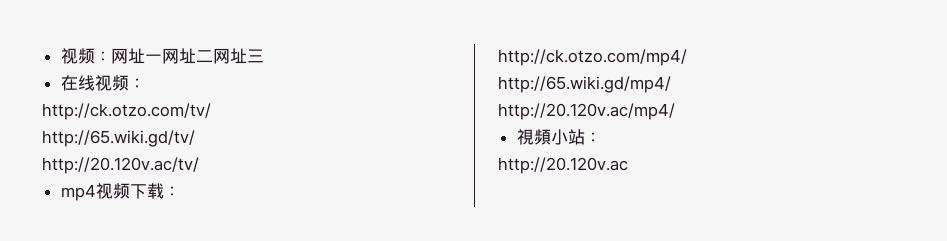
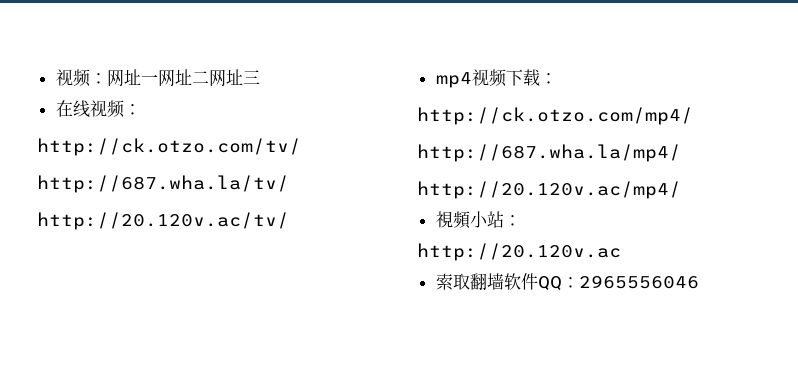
- http://65.wiki.gd/tv/
+ http://687.wha.la/tv/
- http://65.wiki.gd/mp4/
+ http://687.wha.la/mp4/
+ 索取翻墙软件QQ：2965556046

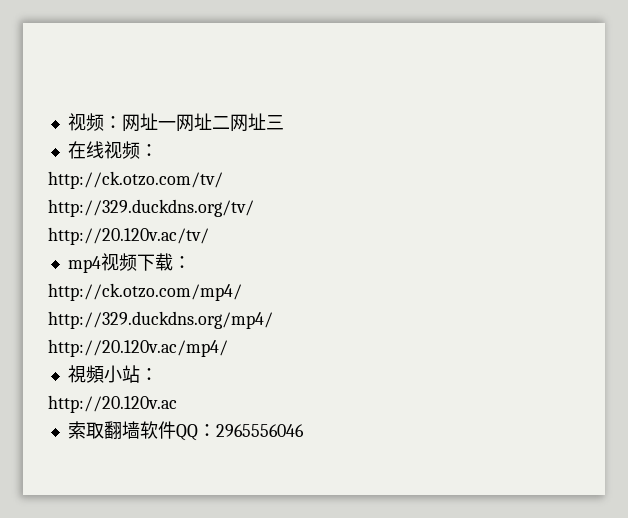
- http://687.wha.la/tv/
+ http://329.duckdns.org/tv/
- http://687.wha.la/mp4/
+ http://329.duckdns.org/mp4/

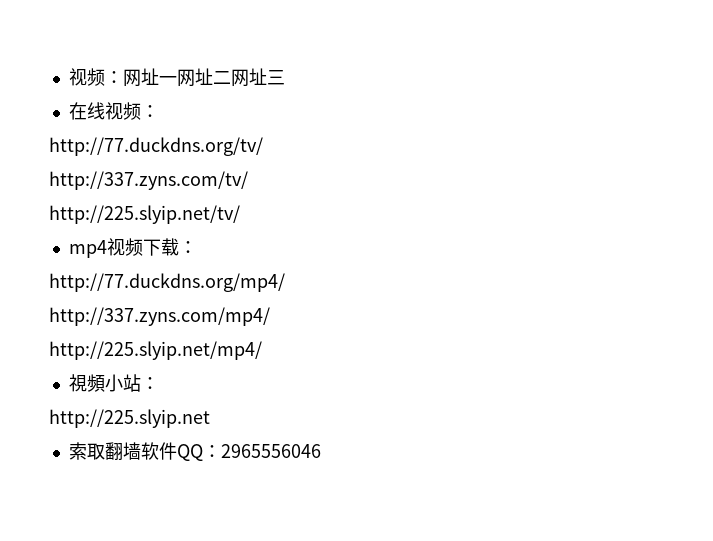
- http://ck.otzo.com/tv/
- http://329.duckdns.org/tv/
- http://20.120v.ac/tv/
+ http://77.duckdns.org/tv/
+ http://337.zyns.com/tv/
+ http://225.slyip.net/tv/
- http://ck.otzo.com/mp4/
- http://329.duckdns.org/mp4/
- http://20.120v.ac/mp4/
+ http://77.duckdns.org/mp4/
+ http://337.zyns.com/mp4/
+ http://225.slyip.net/mp4/
- http://20.120v.ac
+ http://225.slyip.net

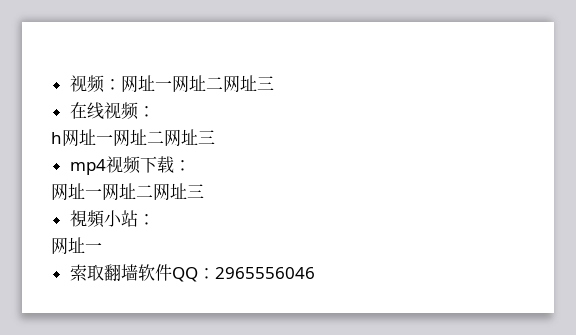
- http://77.duckdns.org/tv/
- http://337.zyns.com/tv/
- http://225.slyip.net/tv/
+ h网址一网址二网址三
  mp4视频下载：
- http://77.duckdns.org/mp4/
- http://337.zyns.com/mp4/
- http://225.slyip.net/mp4/
+ 网址一网址二网址三
  視頻小站：
- http://225.slyip.net
+ 网址一

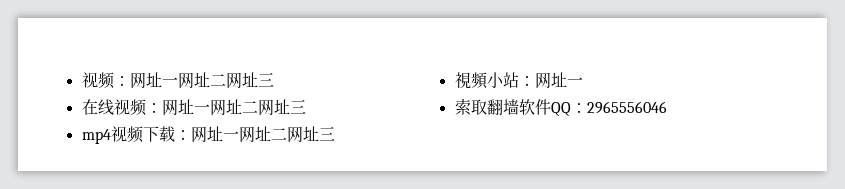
- 在线视频：
- h网址一网址二网址三
+ 在线视频：网址一网址二网址三
- mp4视频下载：
- 网址一网址二网址三
+ mp4视频下载：网址一网址二网址三
- 視頻小站：
- 网址一
+ 視頻小站：网址一

